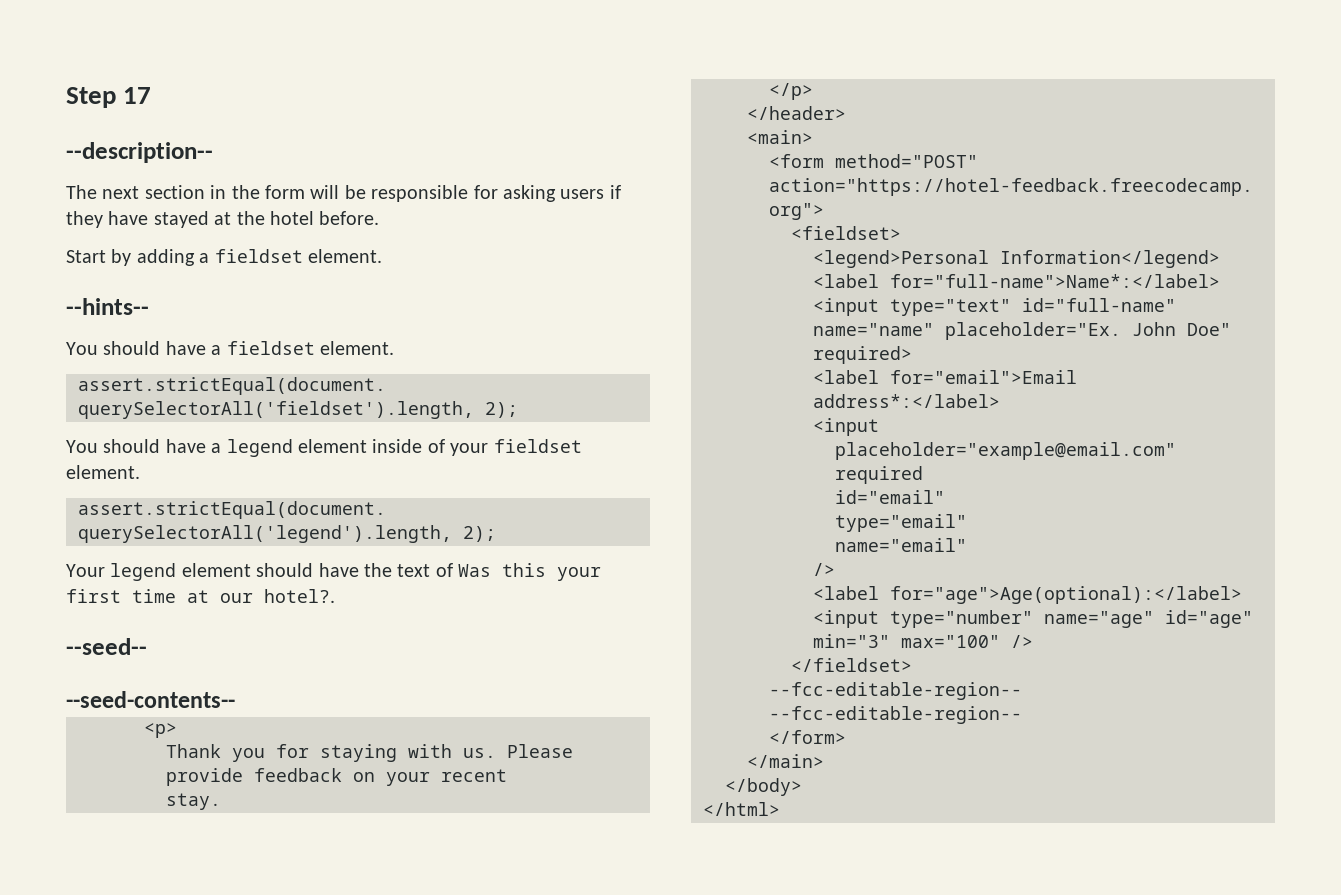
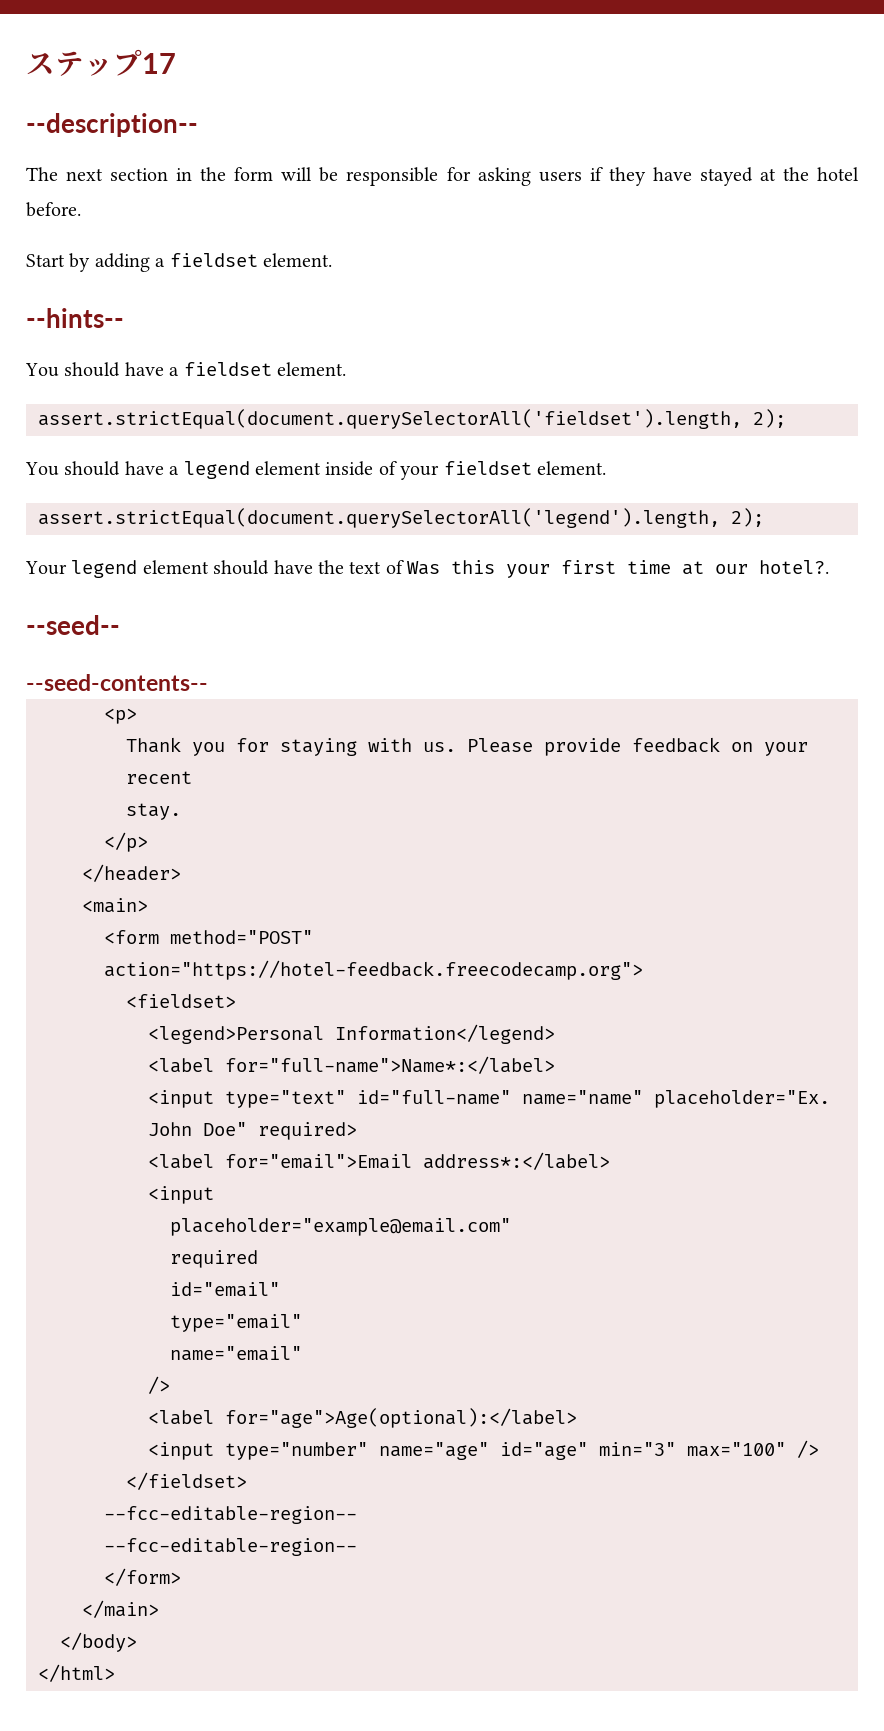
- Step 17
+ ステップ17

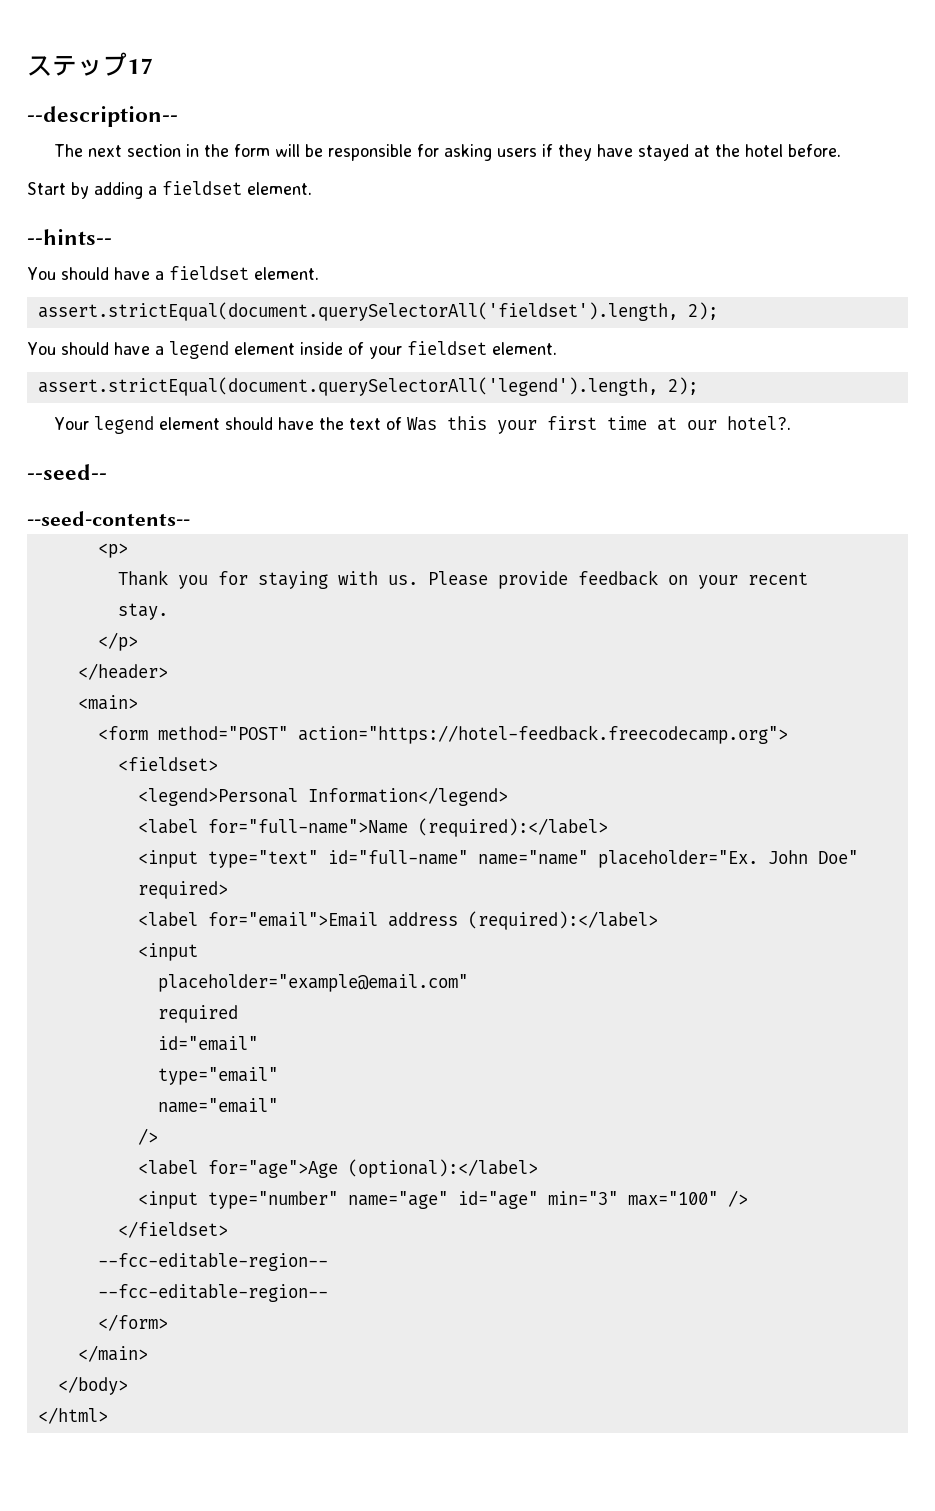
- <label for="full-name">Name*:</label>
+ <label for="full-name">Name (required):</label>
- <label for="email">Email address*:</label>
+ <label for="email">Email address (required):</label>
- <label for="age">Age(optional):</label>
+ <label for="age">Age (optional):</label>

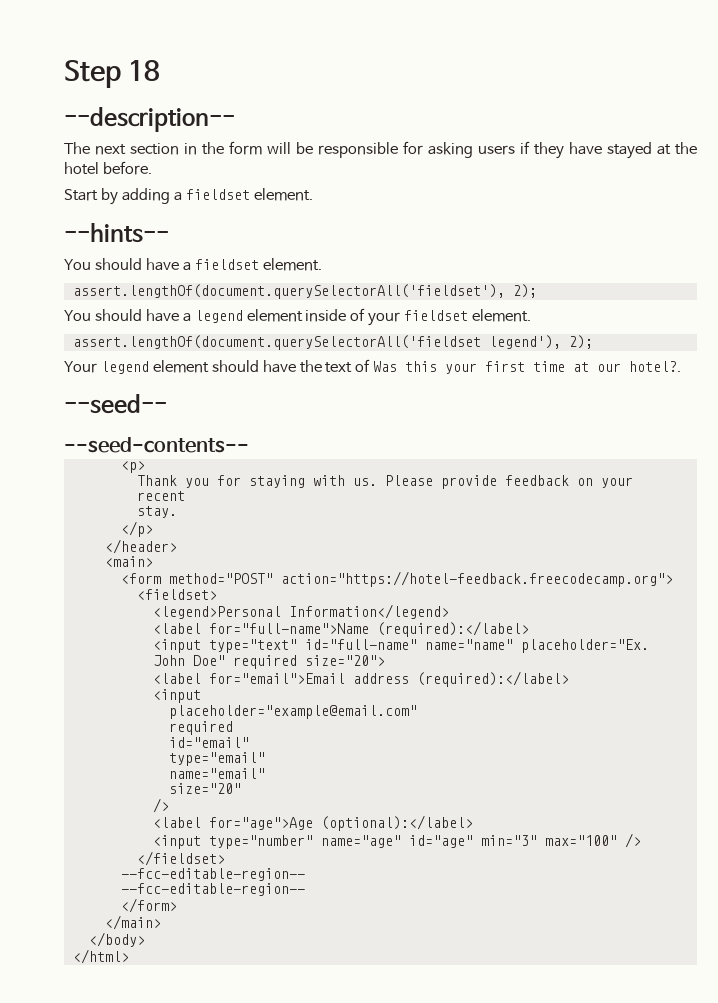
- ステップ17
+ Step 18
- assert.strictEqual(document.querySelectorAll('fieldset').length, 2);
+ assert.lengthOf(document.querySelectorAll('fieldset'), 2);
- assert.strictEqual(document.querySelectorAll('legend').length, 2);
+ assert.lengthOf(document.querySelectorAll('fieldset legend'), 2);
- John Doe" required>
+ John Doe" required size="20">
+ size="20"

